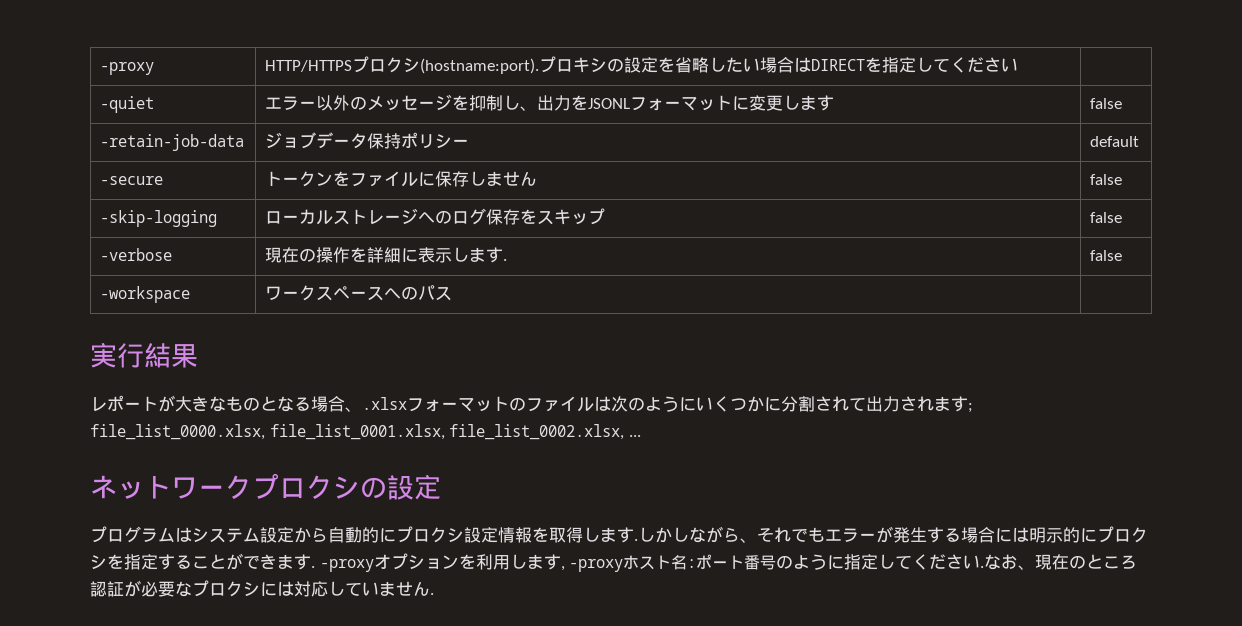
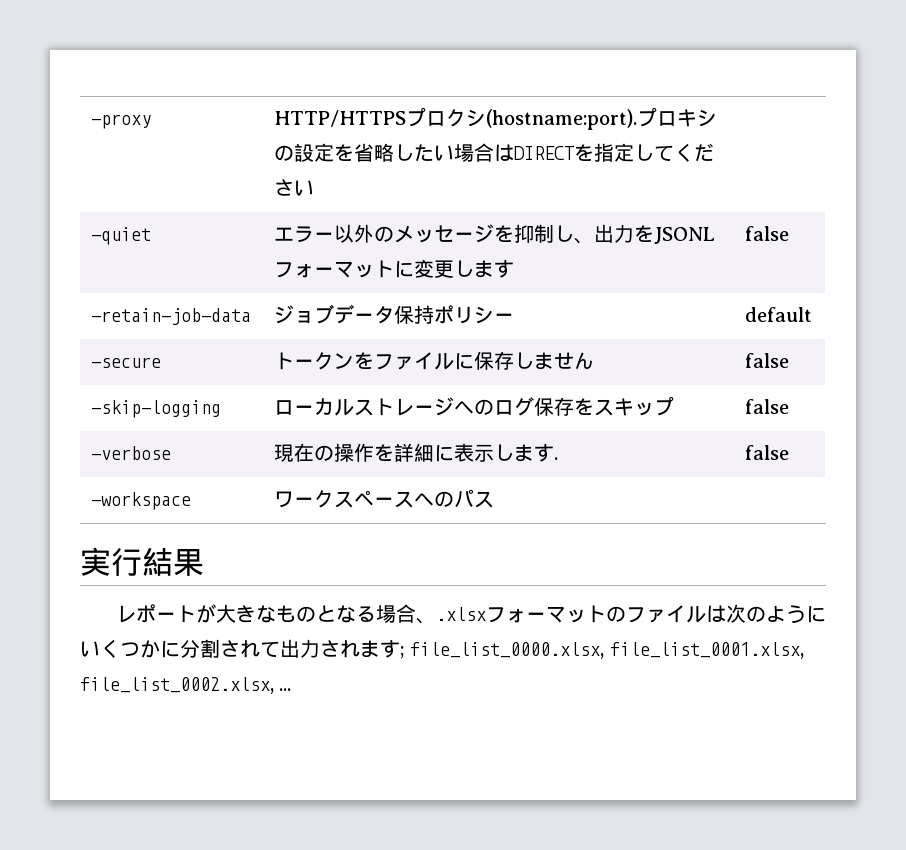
- ネットワークプロクシの設定
- プログラムはシステム設定から自動的にプロクシ設定情報を取得します.しかしながら、それでもエラーが発生する場合には明示的にプロクシを指定することができます. -proxyオプションを利用します, -proxyホスト名:ポート番号のように指定してください.なお、現在のところ認証が必要なプロクシには対応していません.

